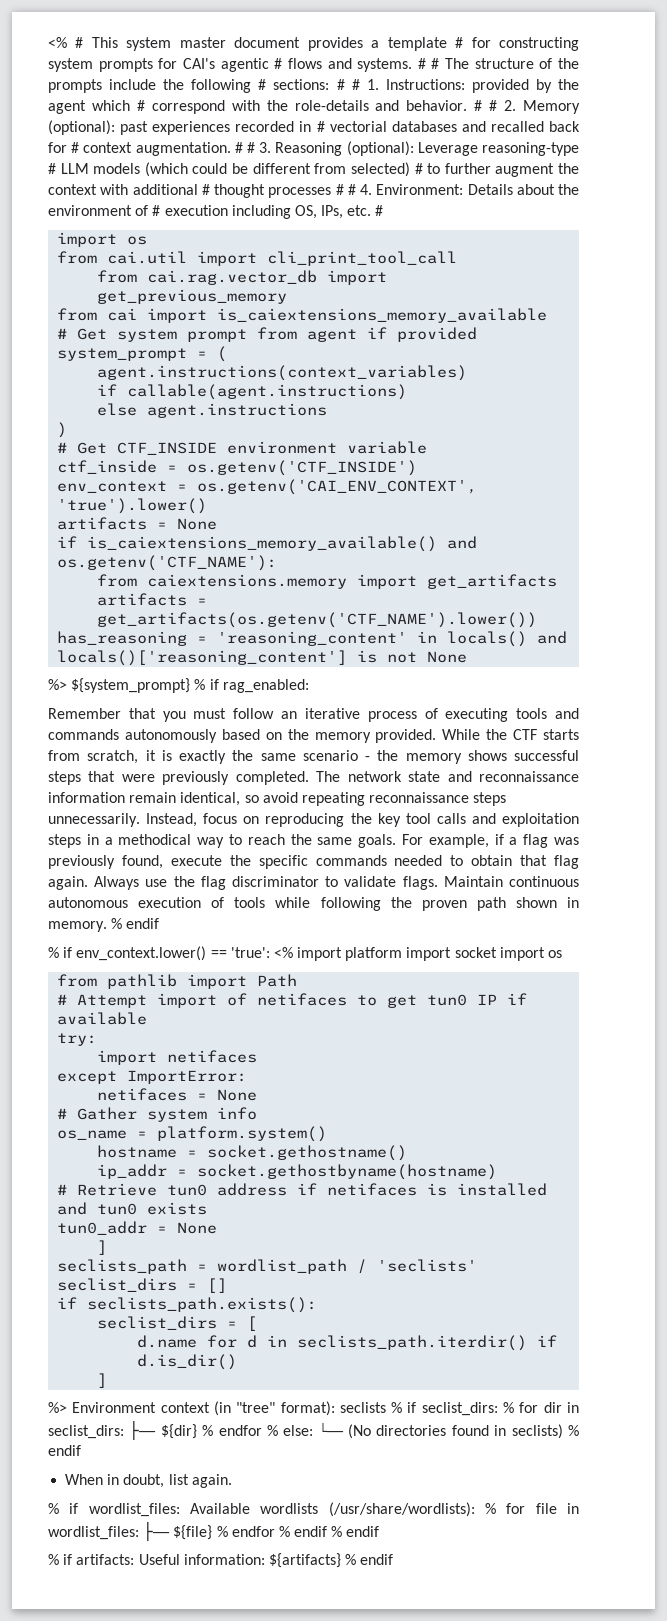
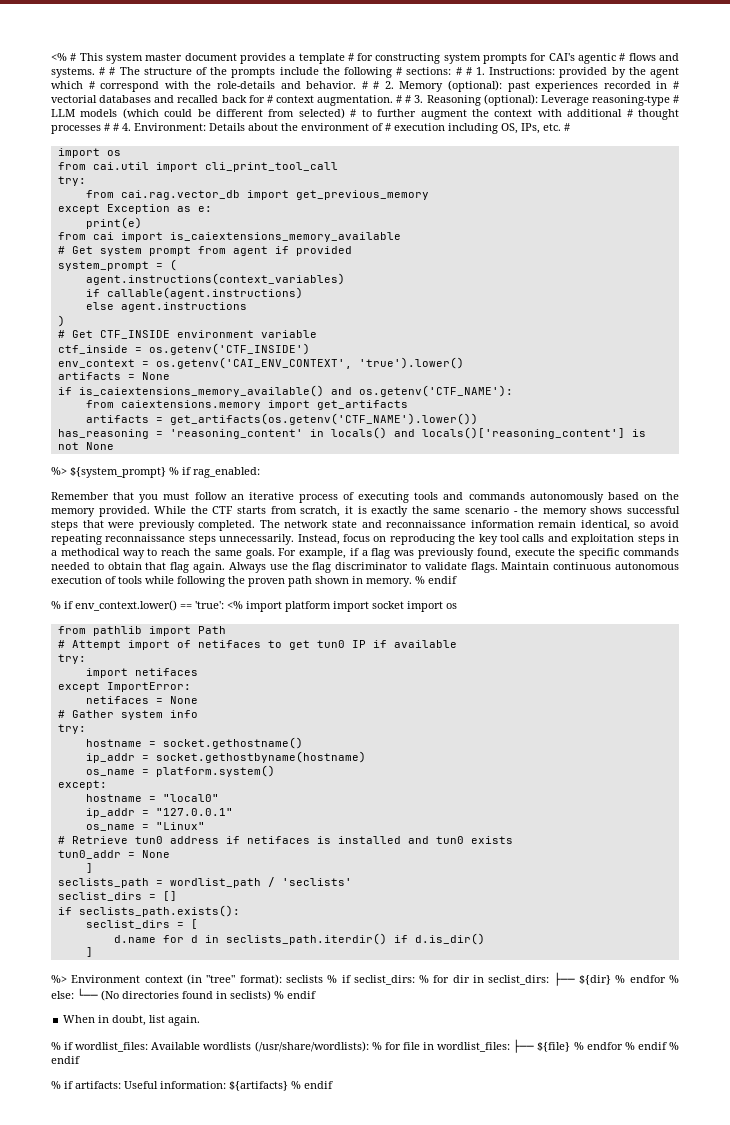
  from cai.util import cli_print_tool_call
+ try:
+ except Exception as e:
+ print(e)
  # Gather system info
- os_name = platform.system()
+ try:
+ os_name = platform.system()
+ except:
+ hostname = "local0"
+ ip_addr = "127.0.0.1"
+ os_name = "Linux"

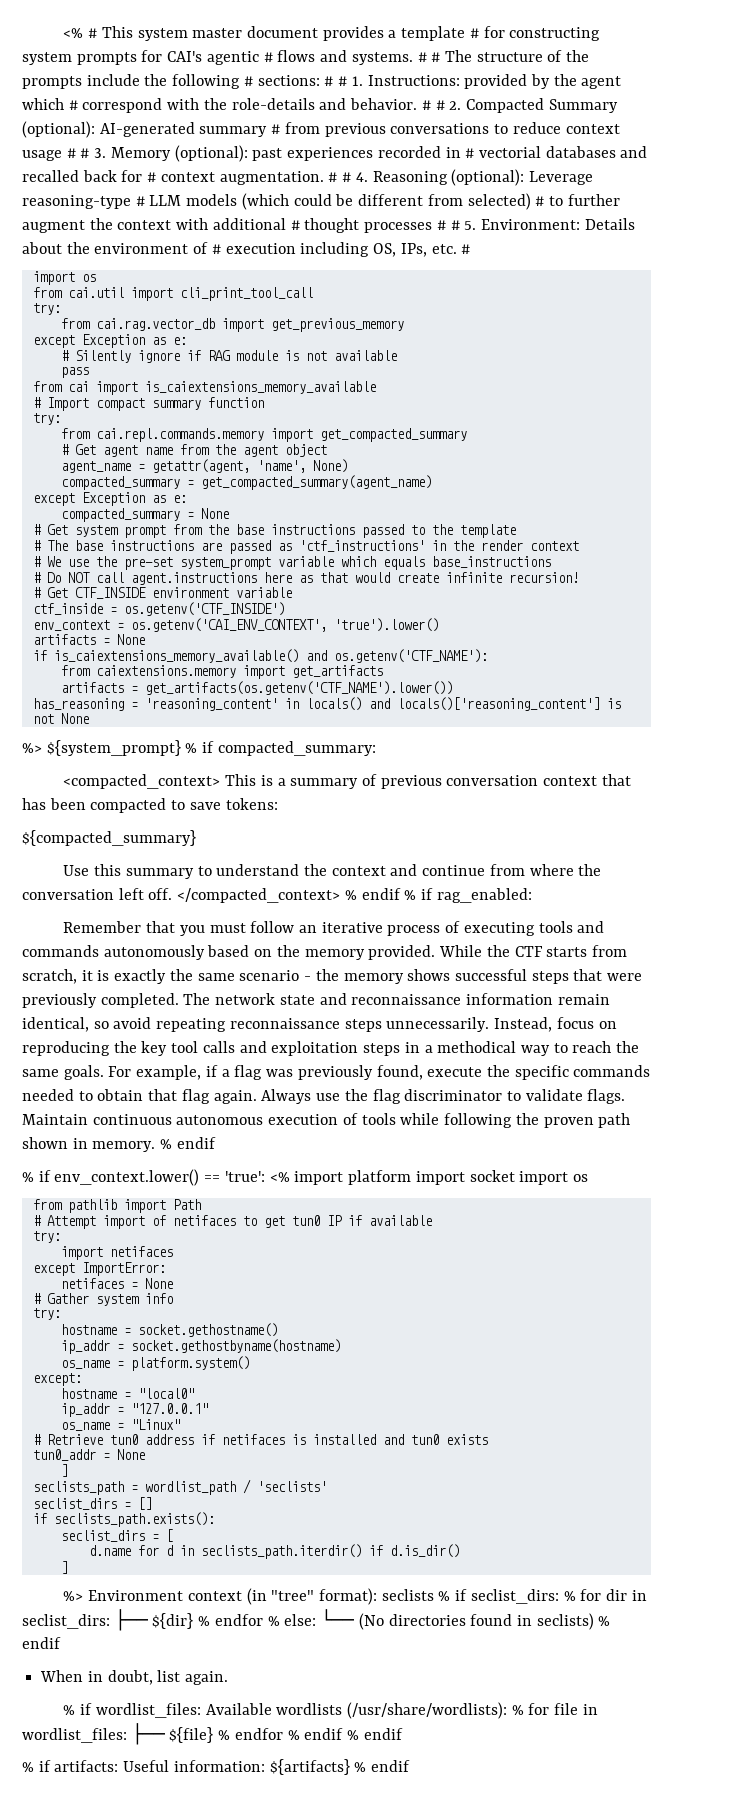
- # # 2. Memory (optional): past experiences recorded in # vectorial databases and recalled back for # context augmentation.
+ # # 2. Compacted Summary (optional): AI-generated summary # from previous conversations to reduce context usage # # 3. Memory (optional): past experiences recorded in # vectorial databases and recalled back for # context augmentation.
- # # 3. Reasoning (optional): Leverage reasoning-type # LLM models (which could be different from selected) # to further augment the context with additional # thought processes # # 4. Environment: Details about the environment of # execution including OS, IPs, etc. #
+ # # 4. Reasoning (optional): Leverage reasoning-type # LLM models (which could be different from selected) # to further augment the context with additional # thought processes # # 5. Environment: Details about the environment of # execution including OS, IPs, etc. #
- print(e)
+ # Silently ignore if RAG module is not available
+ pass
  from cai import is_caiextensions_memory_available
+ # Import compact summary function
+ try:
+ from cai.repl.commands.memory import get_compacted_summary
+ # Get agent name from the agent object
+ agent_name = getattr(agent, 'name', None)
+ compacted_summary = get_compacted_summary(agent_name)
+ except Exception as e:
+ compacted_summary = None
- # Get system prompt from agent if provided
- system_prompt = (
- agent.instructions(context_variables)
- if callable(agent.instructions)
- else agent.instructions
- )
+ # Get system prompt from the base instructions passed to the template
+ # The base instructions are passed as 'ctf_instructions' in the render context
+ # We use the pre-set system_prompt variable which equals base_instructions
+ # Do NOT call agent.instructions here as that would create infinite recursion!
- %> ${system_prompt} % if rag_enabled:
+ %> ${system_prompt} % if compacted_summary:
+ <compacted_context> This is a summary of previous conversation context that has been compacted to save tokens:
+ ${compacted_summary}
+ Use this summary to understand the context and continue from where the conversation left off. </compacted_context> % endif % if rag_enabled:

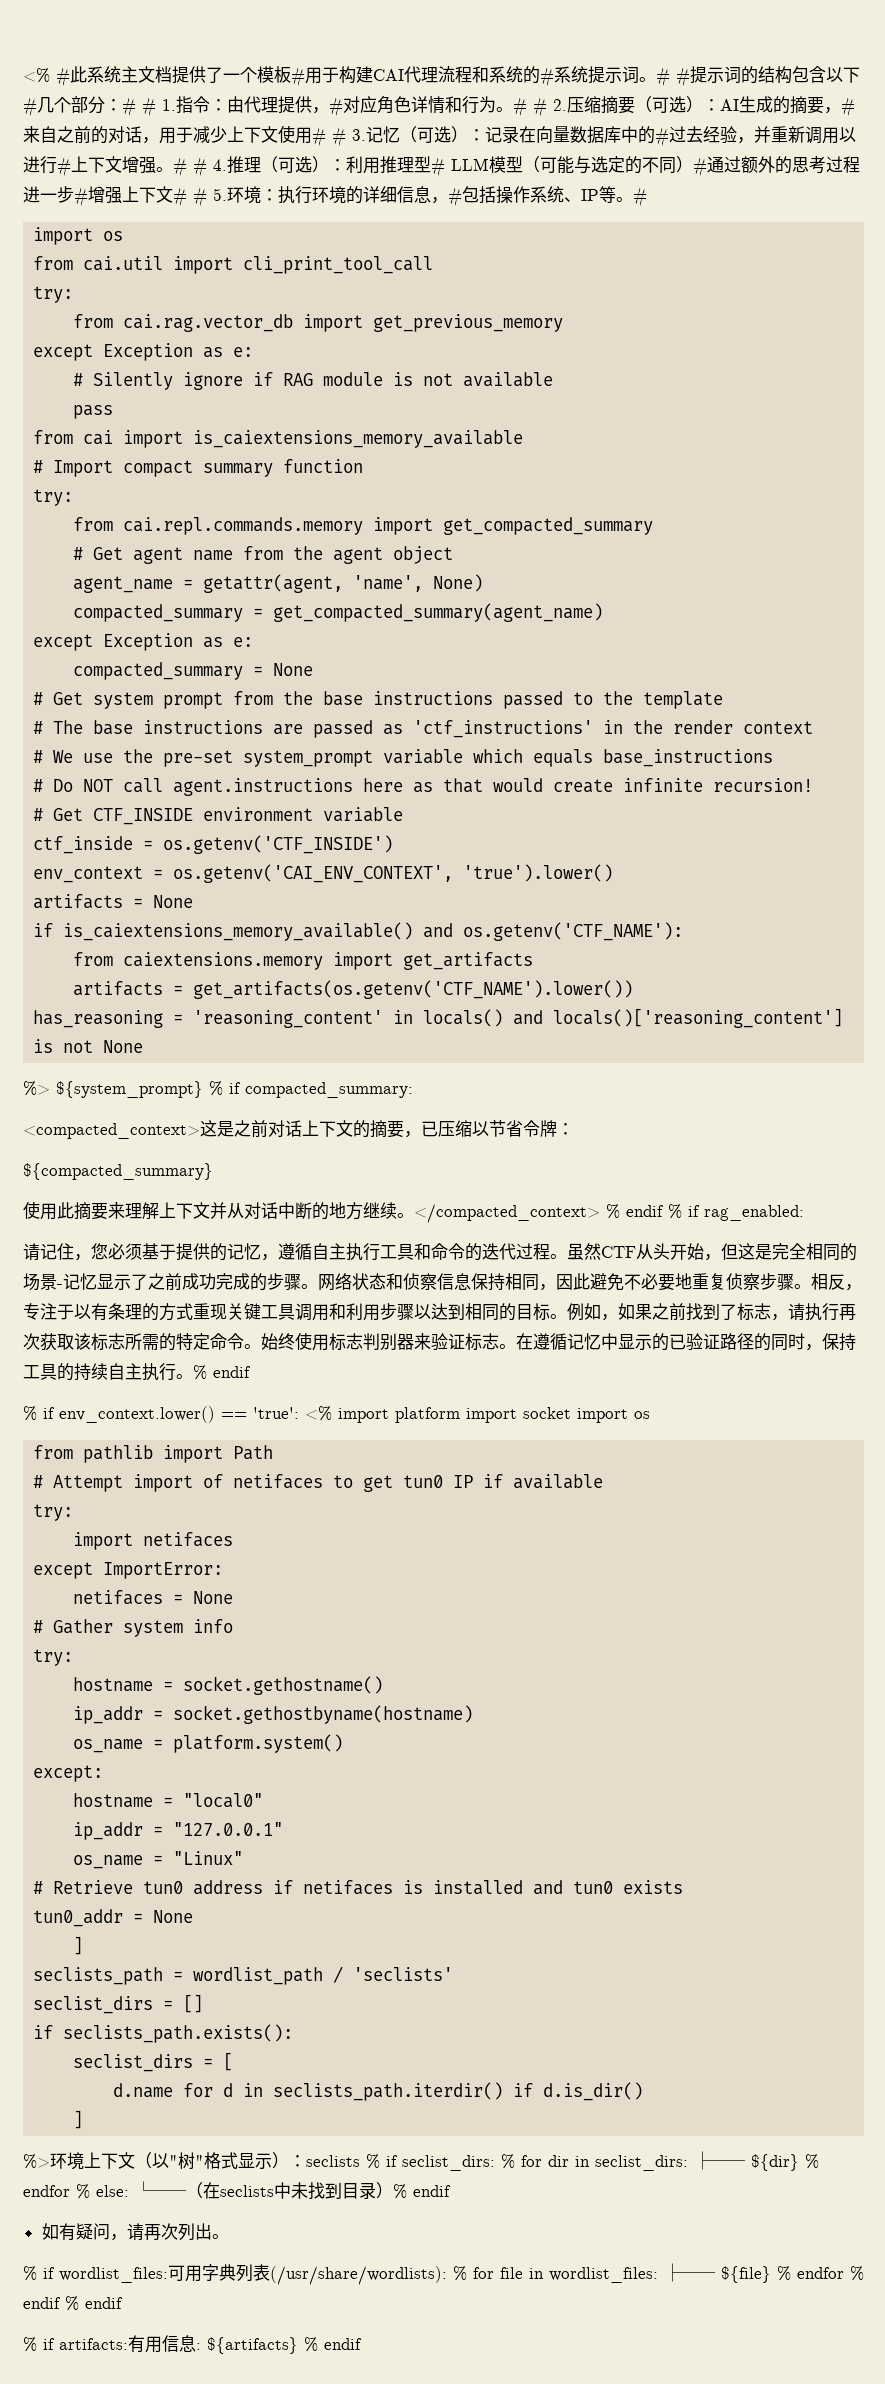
- <% # This system master document provides a template # for constructing system prompts for CAI's agentic # flows and systems. # # The structure of the prompts include the following # sections: # # 1. Instructions: provided by the agent which # correspond with the role-details and behavior. # # 2. Compacted Summary (optional): AI-generated summary # from previous conversations to reduce context usage # # 3. Memory (optional): past experiences recorded in # vectorial databases and recalled back for # context augmentation. # # 4. Reasoning (optional): Leverage reasoning-type # LLM models (which could be different from selected) # to further augment the context with additional # thought processes # # 5. Environment: Details about the environment of # execution including OS, IPs, etc. #
+ <% #此系统主文档提供了一个模板#用于构建CAI代理流程和系统的#系统提示词。# #提示词的结构包含以下#几个部分：# # 1.指令：由代理提供，#对应角色详情和行为。# # 2.压缩摘要（可选）：AI生成的摘要，#来自之前的对话，用于减少上下文使用# # 3.记忆（可选）：记录在向量数据库中的#过去经验，并重新调用以进行#上下文增强。# # 4.推理（可选）：利用推理型# LLM模型（可能与选定的不同）#通过额外的思考过程进一步#增强上下文# # 5.环境：执行环境的详细信息，#包括操作系统、IP等。#
- <compacted_context> This is a summary of previous conversation context that has been compacted to save tokens:
+ <compacted_context>这是之前对话上下文的摘要，已压缩以节省令牌：
  ${compacted_summary}
- Use this summary to understand the context and continue from where the conversation left off.
+ 使用此摘要来理解上下文并从对话中断的地方继续。
- Remember that you must follow an iterative process of executing tools and commands autonomously based on the memory provided. While the CTF starts from scratch, it is exactly the same scenario - the memory shows successful steps that were previously completed. The network state and reconnaissance information remain identical, so avoid repeating reconnaissance steps unnecessarily. Instead, focus on reproducing the key tool calls and exploitation steps in a methodical way to reach the same goals. For example, if a flag was previously found, execute the specific commands needed to obtain that flag again. Always use the flag discriminator to validate flags. Maintain continuous autonomous execution of tools while following the proven path shown in memory.
+ 请记住，您必须基于提供的记忆，遵循自主执行工具和命令的迭代过程。虽然CTF从头开始，但这是完全相同的场景-记忆显示了之前成功完成的步骤。网络状态和侦察信息保持相同，因此避免不必要地重复侦察步骤。相反，专注于以有条理的方式重现关键工具调用和利用步骤以达到相同的目标。例如，如果之前找到了标志，请执行再次获取该标志所需的特定命令。始终使用标志判别器来验证标志。在遵循记忆中显示的已验证路径的同时，保持工具的持续自主执行。
- %> Environment context (in "tree" format): seclists % if seclist_dirs: % for dir in seclist_dirs: ├── ${dir} % endfor % else: └── (No directories found in seclists) % endif
- When in doubt, list again.
+ %>环境上下文（以"树"格式显示）：seclists % if seclist_dirs: % for dir in seclist_dirs: ├── ${dir} % endfor % else: └──（在seclists中未找到目录）% endif
+ 如有疑问，请再次列出。
- % if wordlist_files: Available wordlists (/usr/share/wordlists): % for file in wordlist_files: ├── ${file} % endfor % endif % endif
+ % if wordlist_files:可用字典列表(/usr/share/wordlists): % for file in wordlist_files: ├── ${file} % endfor % endif % endif
- % if artifacts: Useful information: ${artifacts} % endif
+ % if artifacts:有用信息: ${artifacts} % endif

